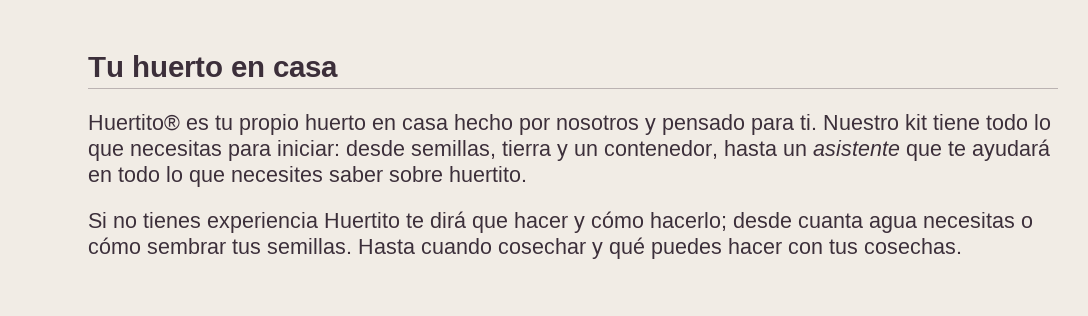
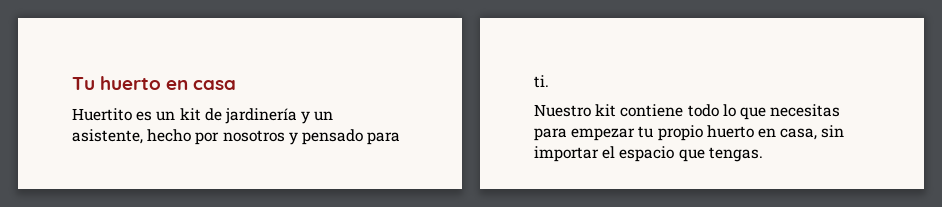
- Huertito® es tu propio huerto en casa hecho por nosotros y pensado para ti. Nuestro kit tiene todo lo que necesitas para iniciar: desde semillas, tierra y un contenedor, hasta un asistente que te ayudará en todo lo que necesites saber sobre huertito.
- Si no tienes experiencia Huertito te dirá que hacer y cómo hacerlo; desde cuanta agua necesitas o cómo sembrar tus semillas. Hasta cuando cosechar y qué puedes hacer con tus cosechas.
+ Huertito es un kit de jardinería y un asistente, hecho por nosotros y pensado para ti.
+ Nuestro kit contiene todo lo que necesitas para empezar tu propio huerto en casa, sin importar el espacio que tengas.

